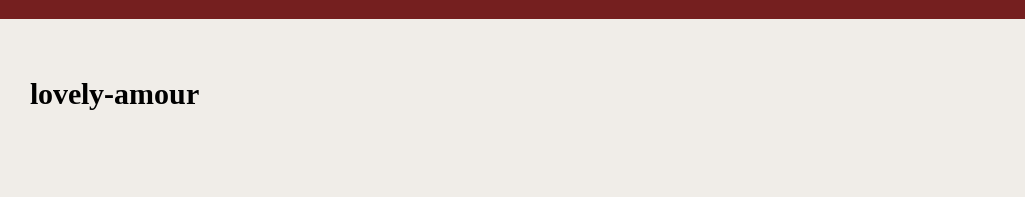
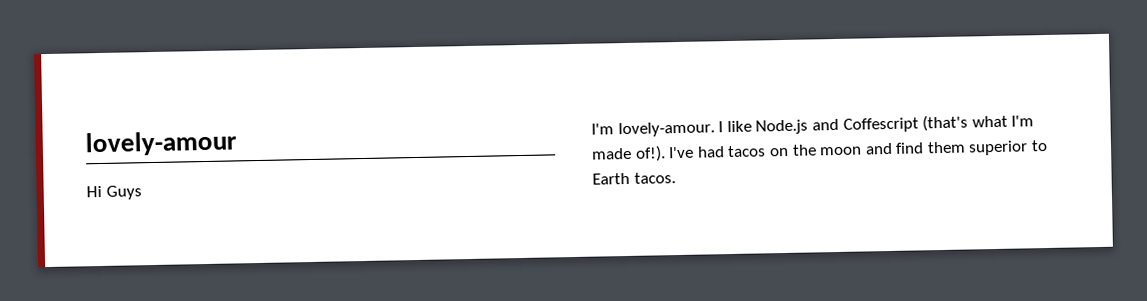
+ Hi Guys
+ I'm lovely-amour. I like Node.js and Coffescript (that's what I'm made of!). I've had tacos on the moon and find them superior to Earth tacos.

